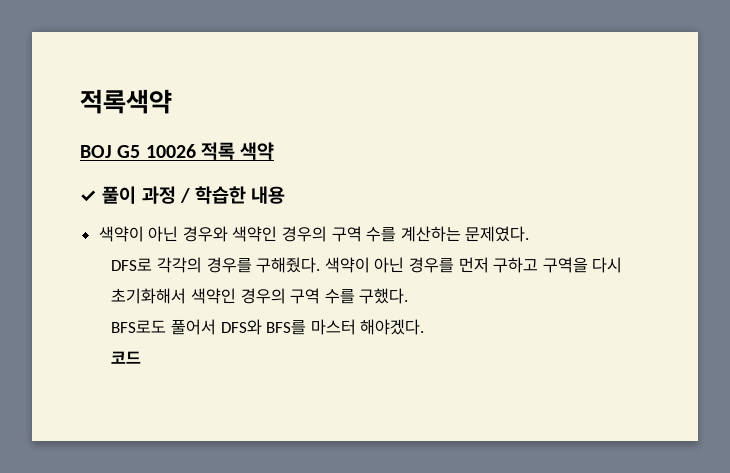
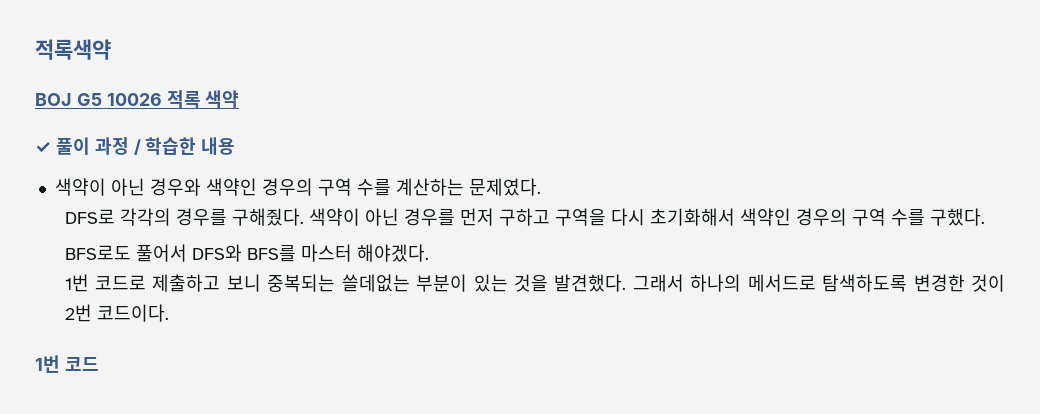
- 코드
+ 1번 코드로 제출하고 보니 중복되는 쓸데없는 부분이 있는 것을 발견했다. 그래서 하나의 메서드로 탐색하도록 변경한 것이 2번 코드이다.
+ 1번 코드

